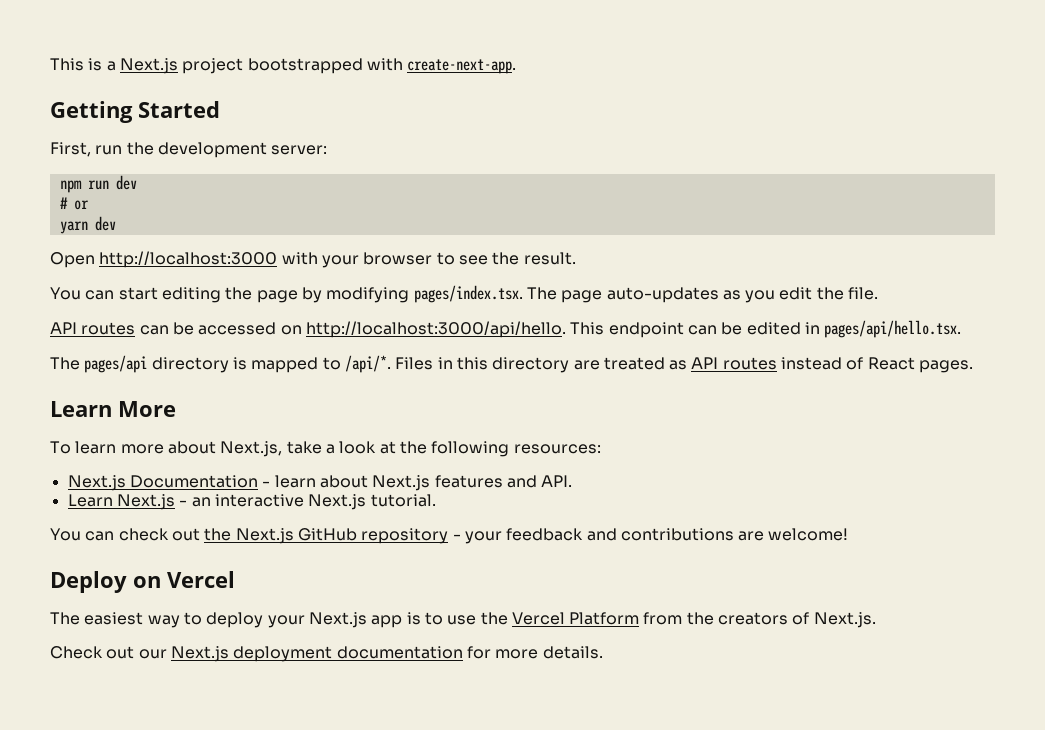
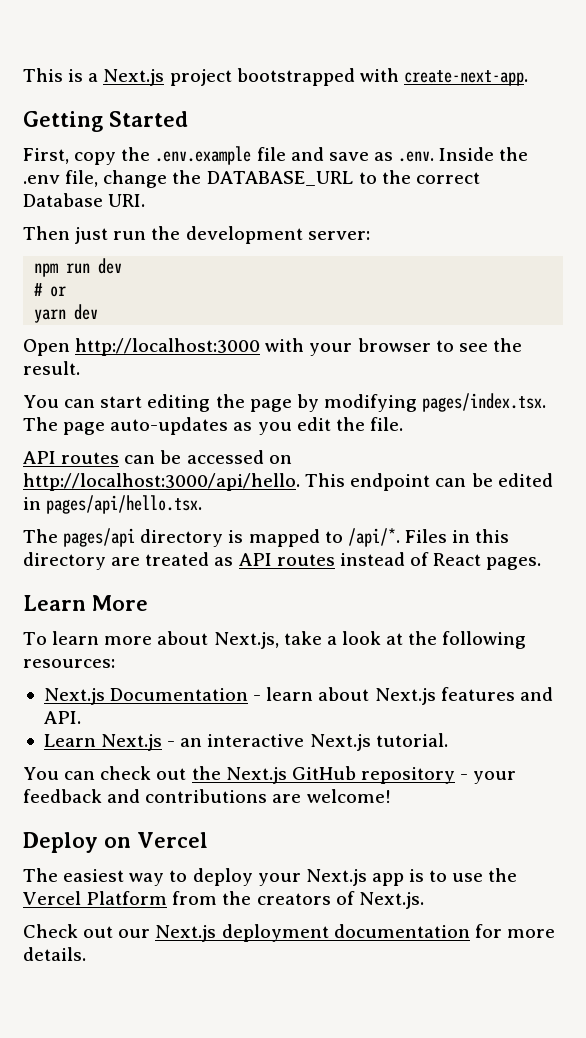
- First, run the development server:
+ First, copy the .env.example file and save as .env. Inside the .env file, change the DATABASE_URL to the correct Database URI.
+ Then just run the development server:

